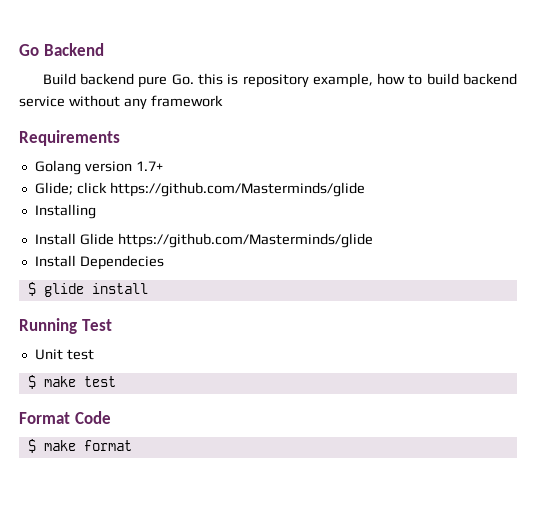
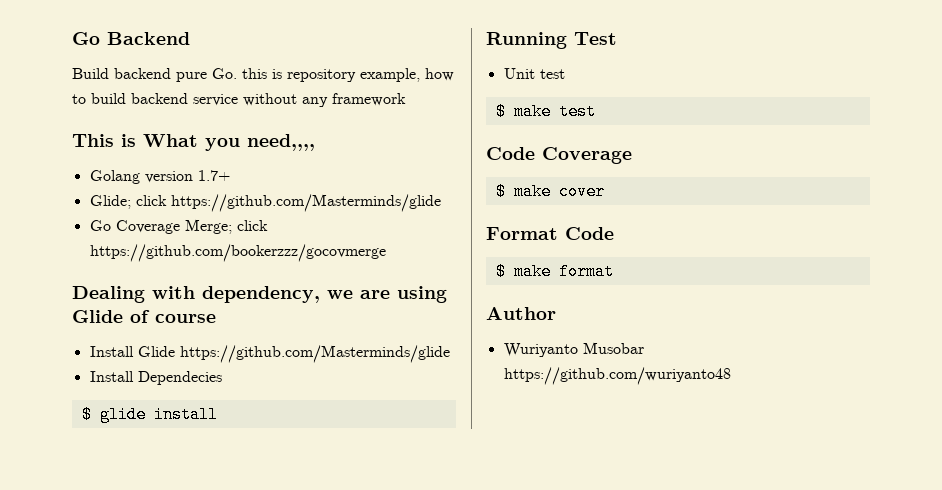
- Requirements
+ This is What you need,,,,
- Installing
+ Go Coverage Merge; click https://github.com/bookerzzz/gocovmerge
+ Dealing with dependency, we are using Glide of course
+ Code Coverage
+ $ make cover
+ Author
+ Wuriyanto Musobar https://github.com/wuriyanto48

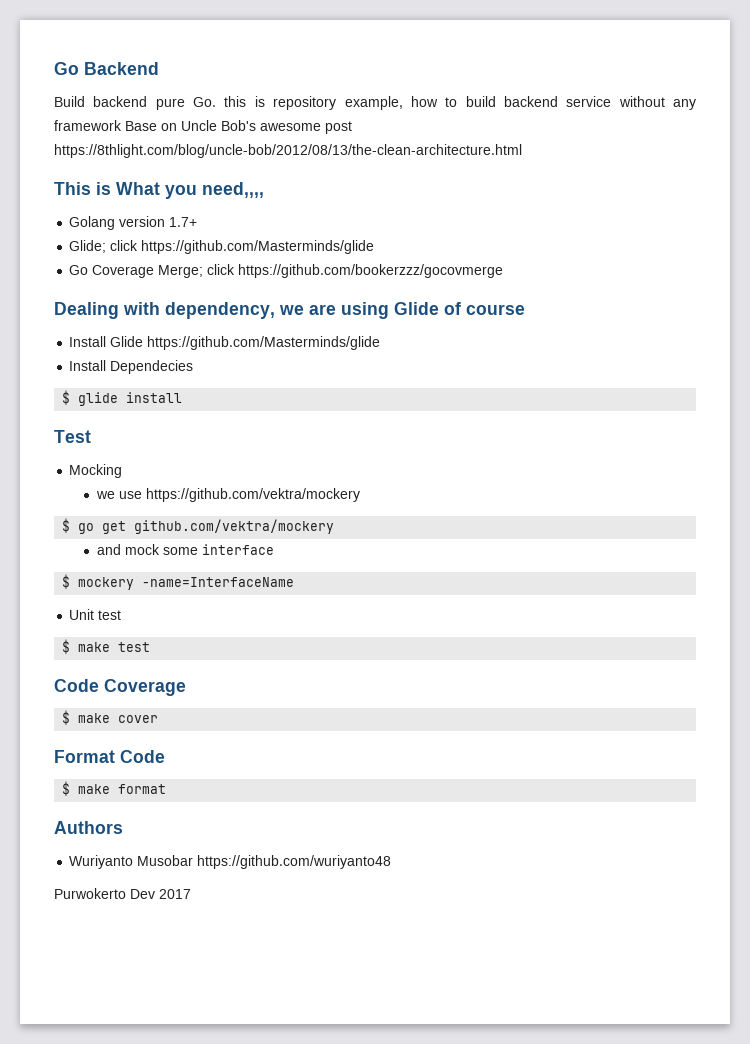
- Build backend pure Go. this is repository example, how to build backend service without any framework
+ Build backend pure Go. this is repository example, how to build backend service without any framework Base on Uncle Bob's awesome post https://8thlight.com/blog/uncle-bob/2012/08/13/the-clean-architecture.html
- Running Test
+ Test
+ Mocking
+ we use https://github.com/vektra/mockery
+ $ go get github.com/vektra/mockery
+ and mock some interface
+ $ mockery -name=InterfaceName
- Author
+ Authors
+ Purwokerto Dev 2017

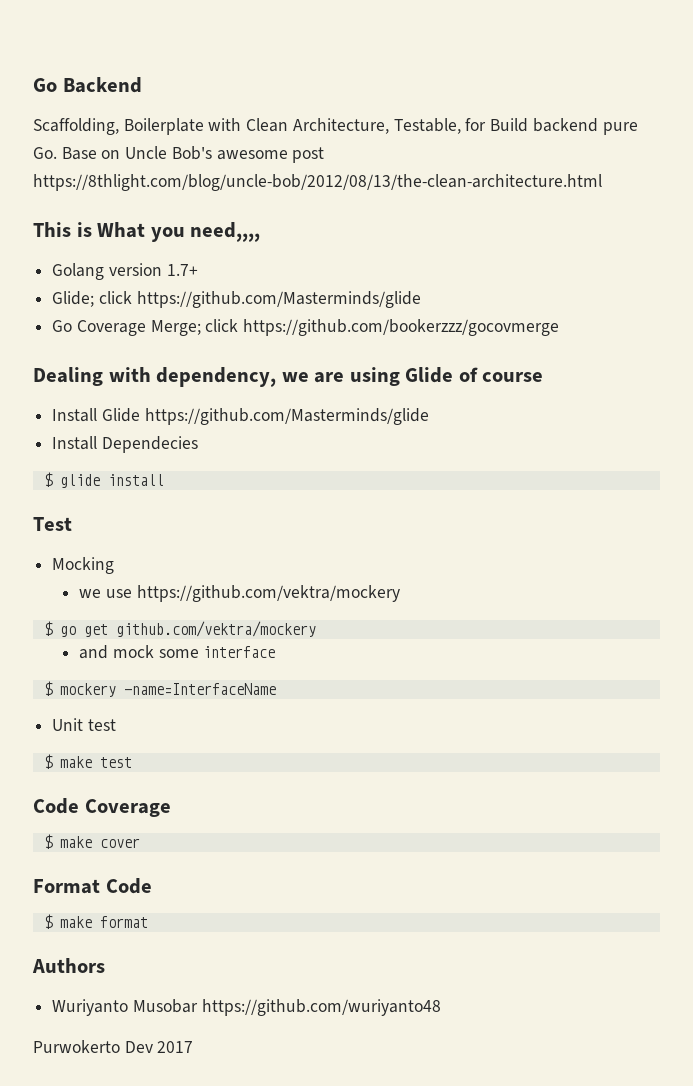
- Build backend pure Go. this is repository example, how to build backend service without any framework Base on Uncle Bob's awesome post https://8thlight.com/blog/uncle-bob/2012/08/13/the-clean-architecture.html
+ Scaffolding, Boilerplate with Clean Architecture, Testable, for Build backend pure Go. Base on Uncle Bob's awesome post https://8thlight.com/blog/uncle-bob/2012/08/13/the-clean-architecture.html

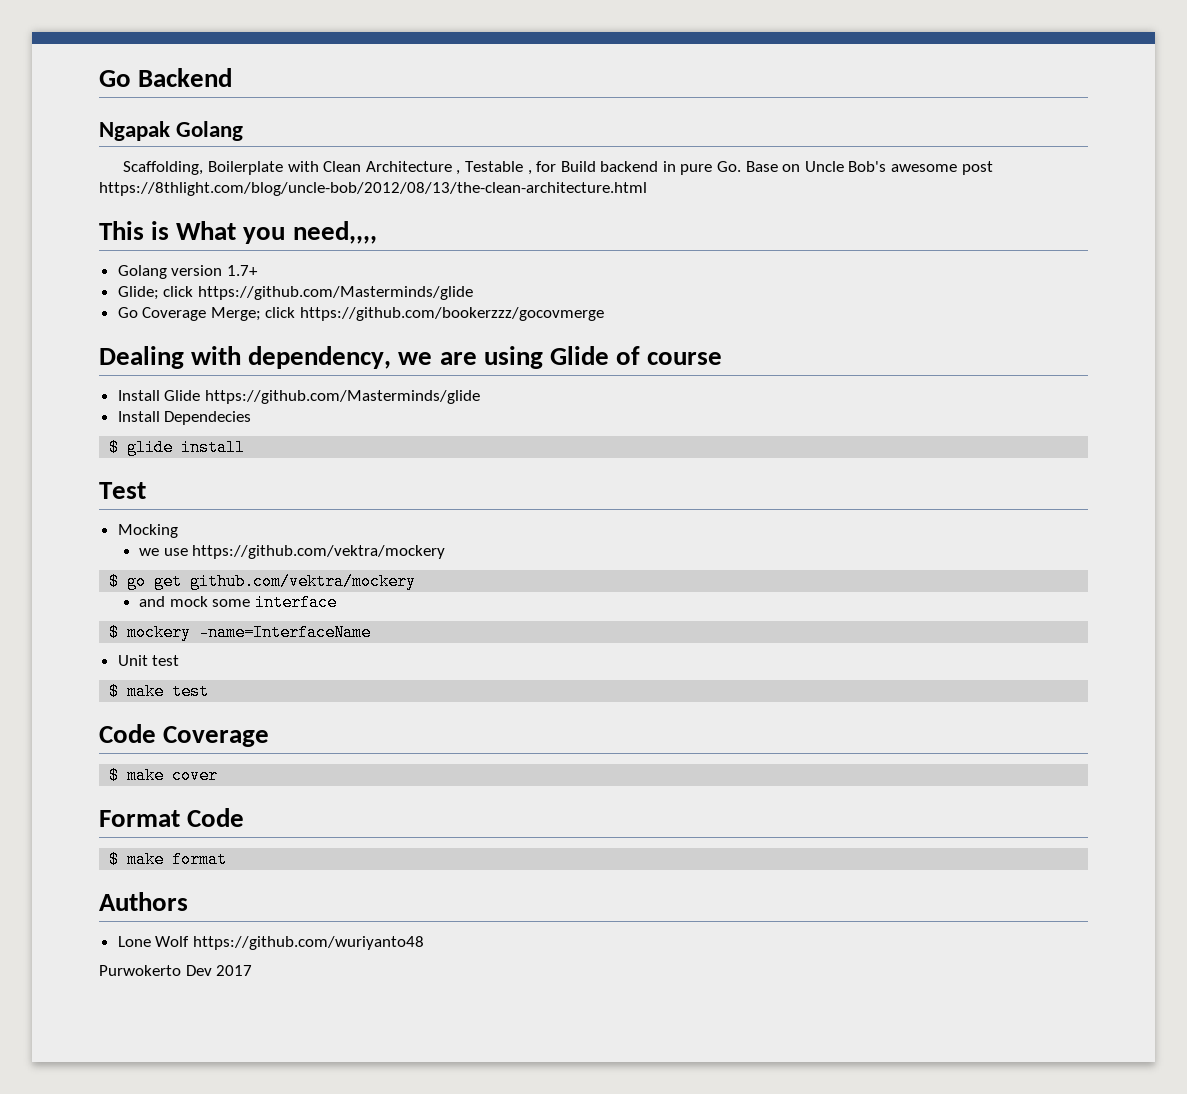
+ Ngapak Golang
- Scaffolding, Boilerplate with Clean Architecture, Testable, for Build backend pure Go. Base on Uncle Bob's awesome post https://8thlight.com/blog/uncle-bob/2012/08/13/the-clean-architecture.html
+ Scaffolding, Boilerplate with Clean Architecture , Testable , for Build backend in pure Go. Base on Uncle Bob's awesome post https://8thlight.com/blog/uncle-bob/2012/08/13/the-clean-architecture.html
- Wuriyanto Musobar https://github.com/wuriyanto48
+ Lone Wolf https://github.com/wuriyanto48

